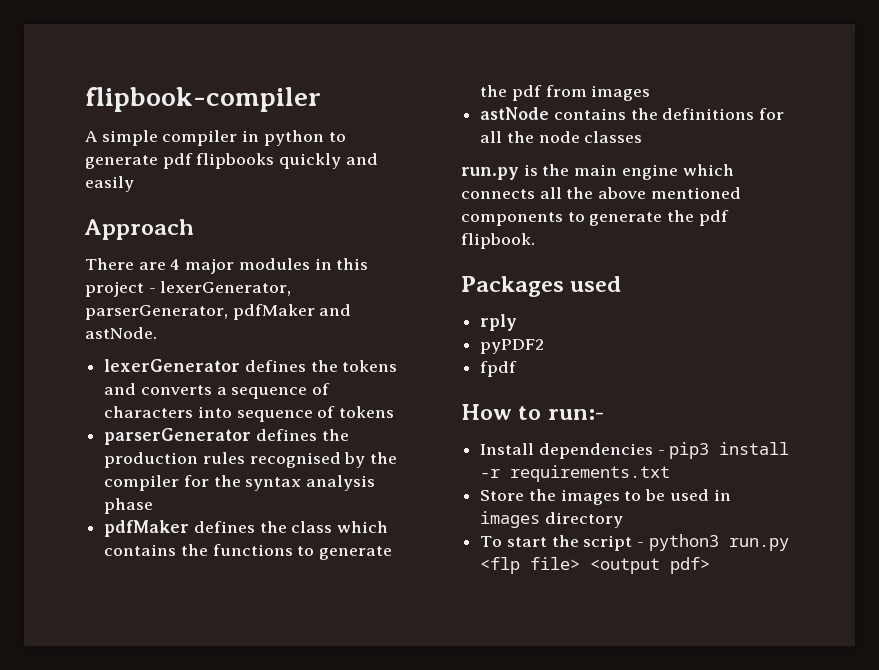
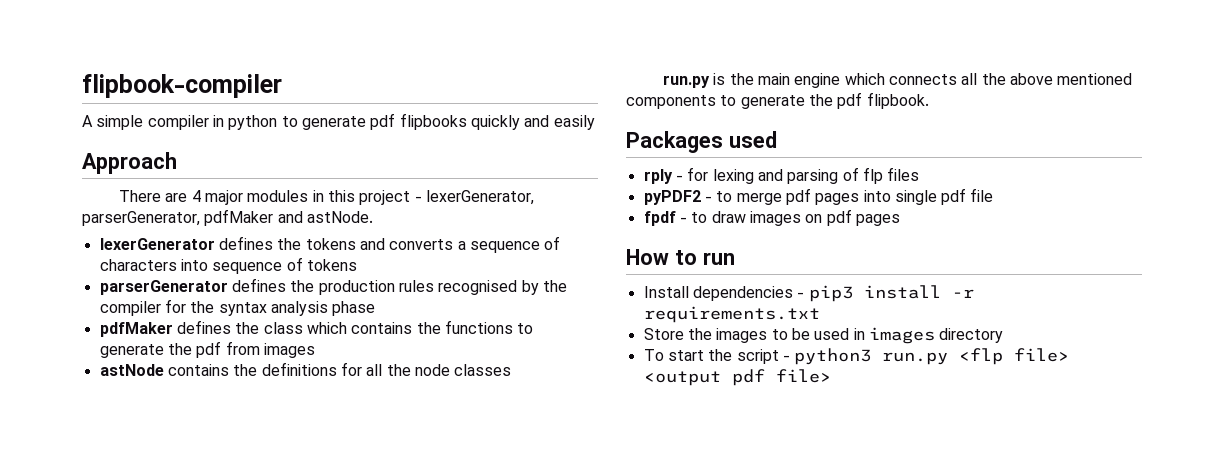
- rply
- pyPDF2
- fpdf
+ rply - for lexing and parsing of flp files
+ pyPDF2 - to merge pdf pages into single pdf file
+ fpdf - to draw images on pdf pages
- How to run:-
+ How to run
- To start the script - python3 run.py <flp file> <output pdf>
+ To start the script - python3 run.py <flp file> <output pdf file>

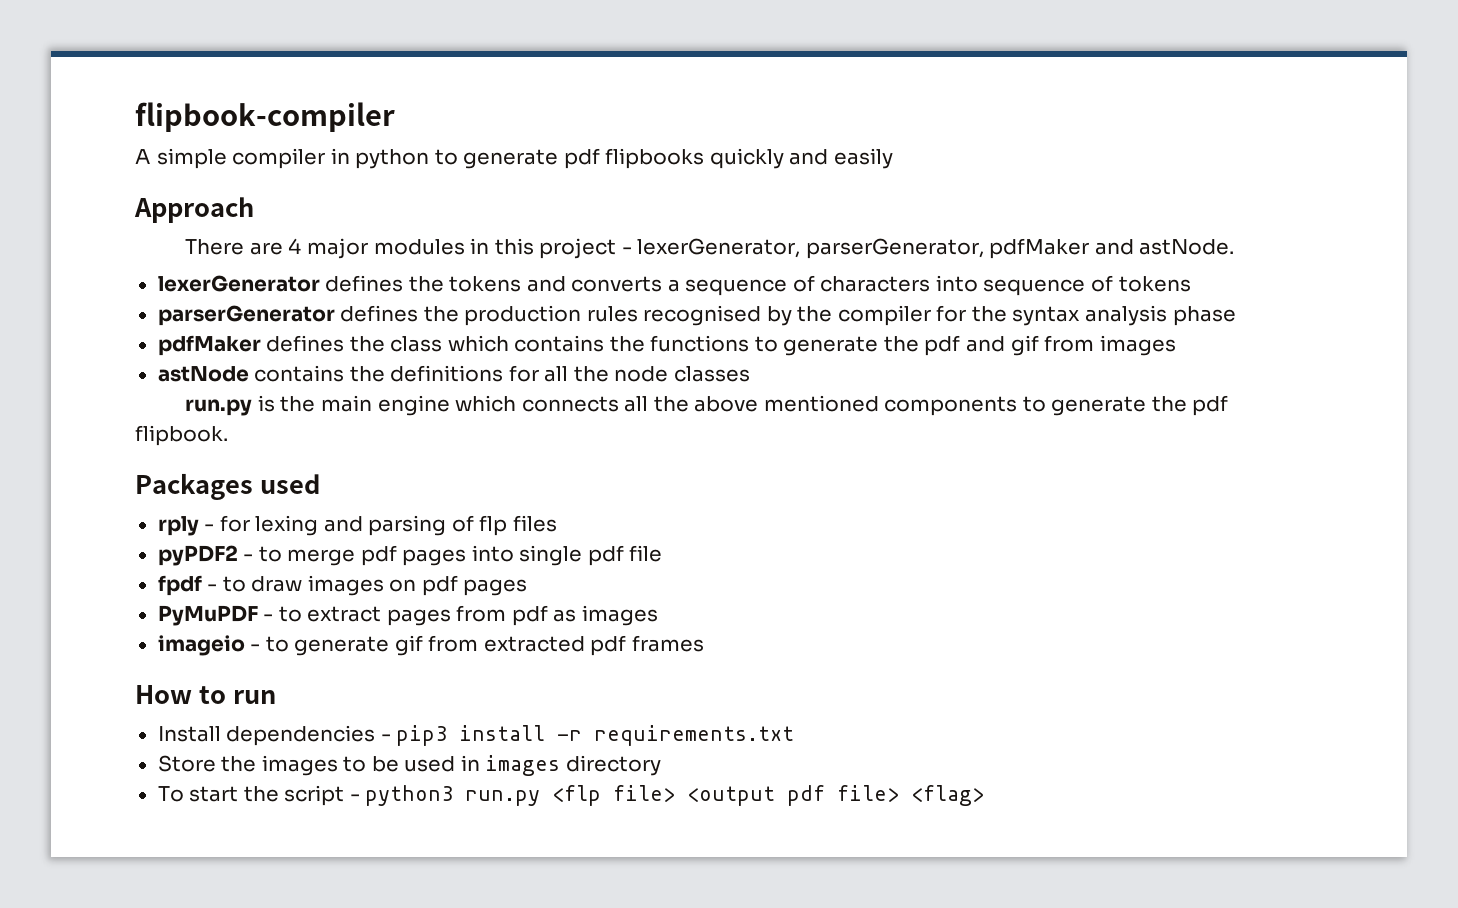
- pdfMaker defines the class which contains the functions to generate the pdf from images
+ pdfMaker defines the class which contains the functions to generate the pdf and gif from images
+ PyMuPDF - to extract pages from pdf as images
+ imageio - to generate gif from extracted pdf frames
- To start the script - python3 run.py <flp file> <output pdf file>
+ To start the script - python3 run.py <flp file> <output pdf file> <flag>

